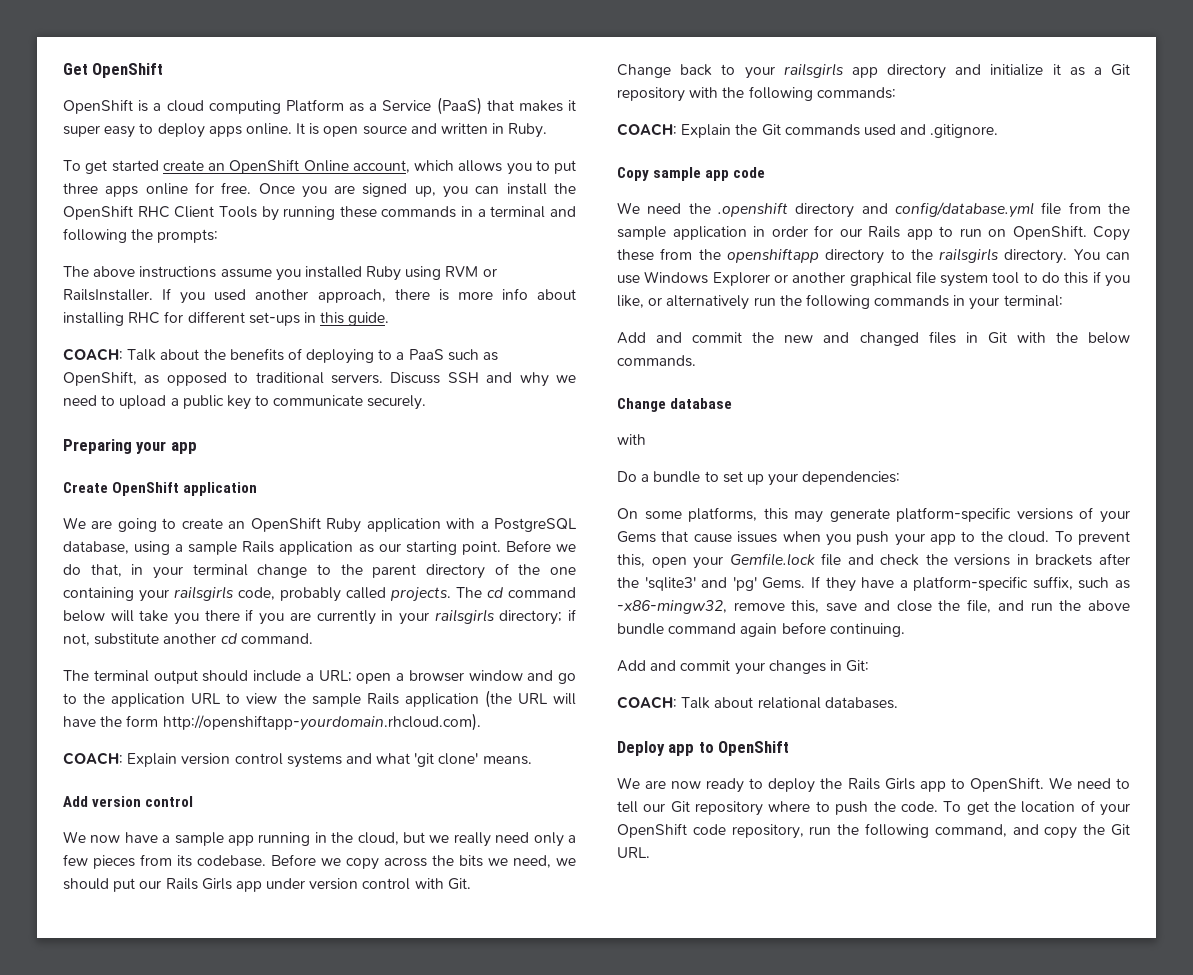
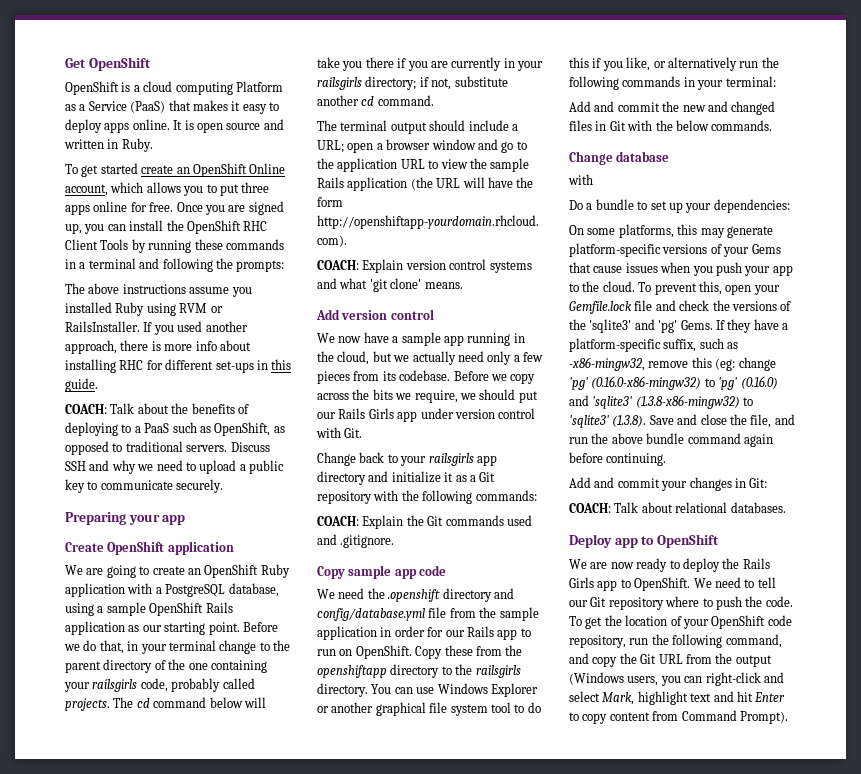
- OpenShift is a cloud computing Platform as a Service (PaaS) that makes it super easy to deploy apps online.
+ OpenShift is a cloud computing Platform as a Service (PaaS) that makes it easy to deploy apps online.
- We are going to create an OpenShift Ruby application with a PostgreSQL database, using a sample Rails application as our starting point.
+ We are going to create an OpenShift Ruby application with a PostgreSQL database, using a sample OpenShift Rails application as our starting point.
- We now have a sample app running in the cloud, but we really need only a few pieces from its codebase.
+ We now have a sample app running in the cloud, but we actually need only a few pieces from its codebase.
- Before we copy across the bits we need, we should put our Rails Girls app under version control with Git.
+ Before we copy across the bits we require, we should put our Rails Girls app under version control with Git.
- To prevent this, open your Gemfile.lock file and check the versions in brackets after the 'sqlite3' and 'pg' Gems.
+ To prevent this, open your Gemfile.lock file and check the versions of the 'sqlite3' and 'pg' Gems.
- If they have a platform-specific suffix, such as -x86-mingw32, remove this, save and close the file, and run the above bundle command again before continuing.
+ If they have a platform-specific suffix, such as -x86-mingw32, remove this (eg: change 'pg' (0.16.0-x86-mingw32) to 'pg' (0.16.0) and 'sqlite3' (1.3.8-x86-mingw32) to 'sqlite3' (1.3.8). Save and close the file, and run the above bundle command again before continuing.
- To get the location of your OpenShift code repository, run the following command, and copy the Git URL.
+ To get the location of your OpenShift code repository, run the following command, and copy the Git URL from the output (Windows users, you can right-click and select Mark, highlight text and hit Enter to copy content from Command Prompt).

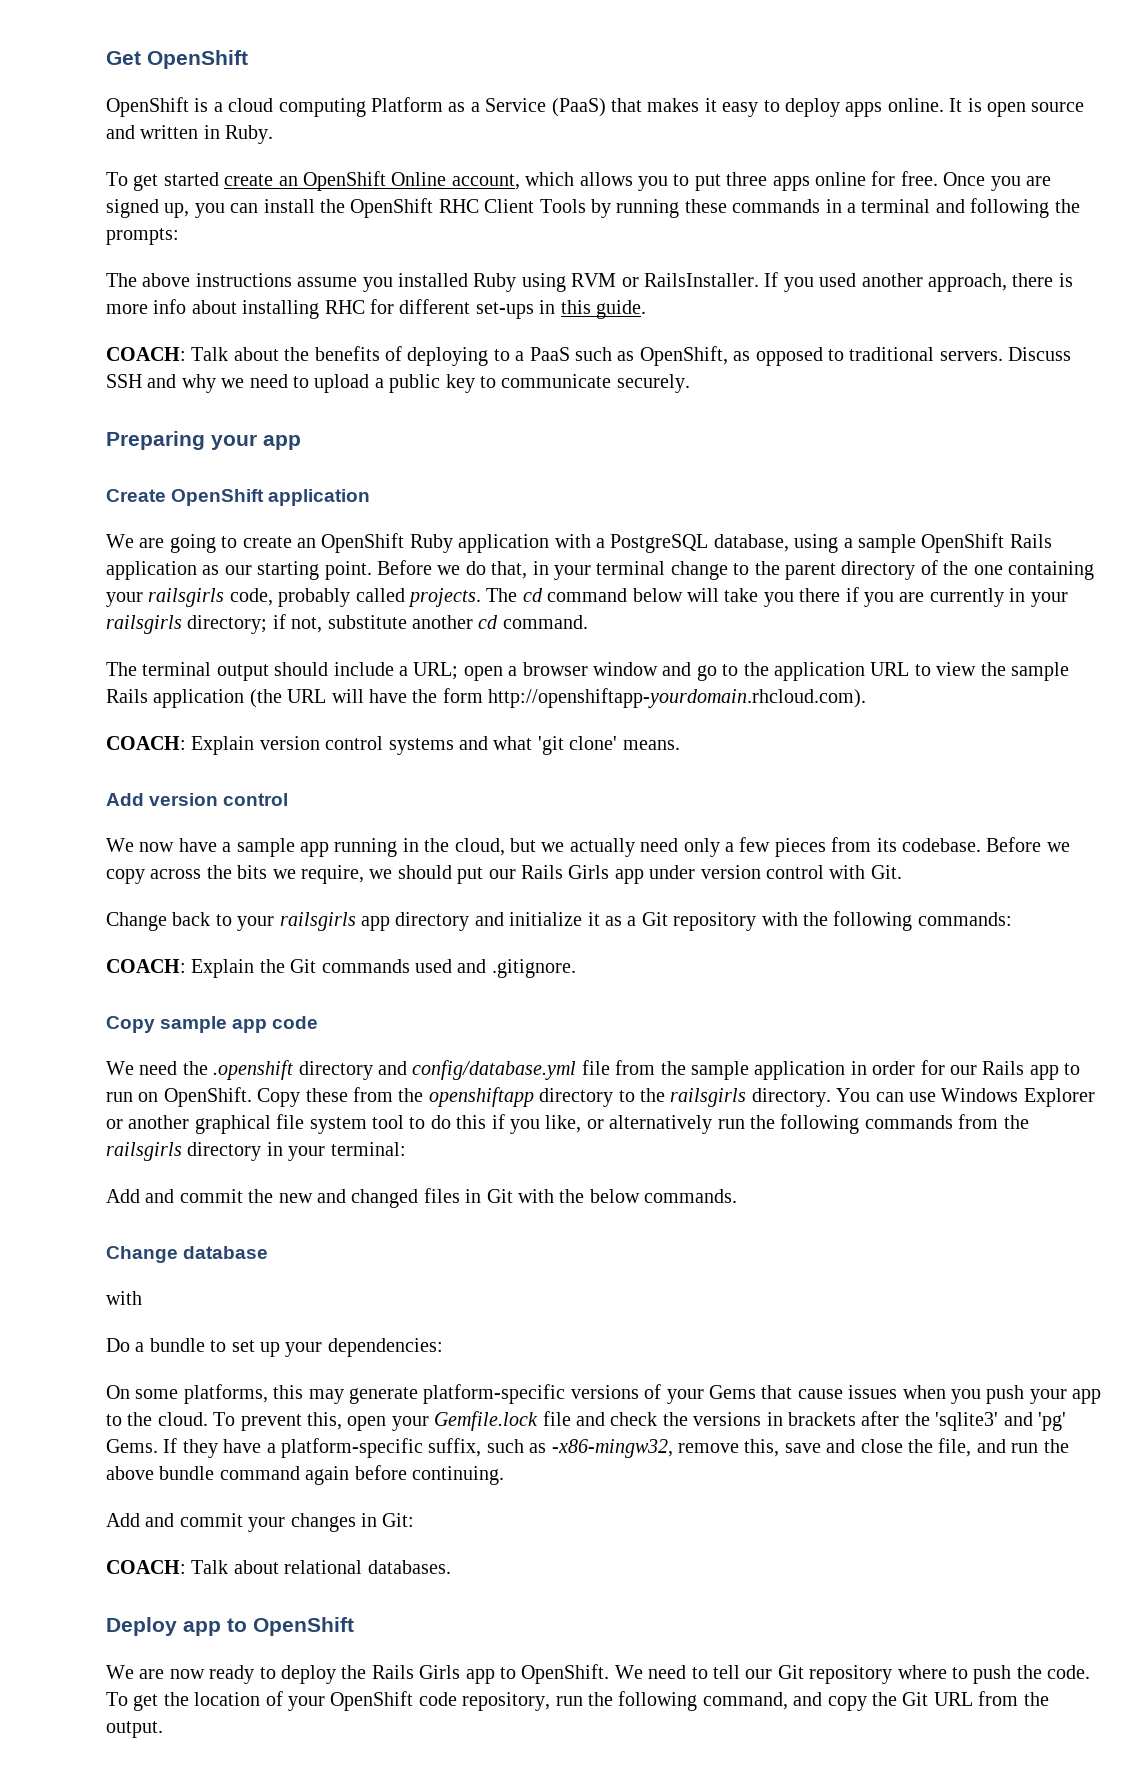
- You can use Windows Explorer or another graphical file system tool to do this if you like, or alternatively run the following commands in your terminal:
+ You can use Windows Explorer or another graphical file system tool to do this if you like, or alternatively run the following commands from the railsgirls directory in your terminal:
- To prevent this, open your Gemfile.lock file and check the versions of the 'sqlite3' and 'pg' Gems.
+ To prevent this, open your Gemfile.lock file and check the versions in brackets after the 'sqlite3' and 'pg' Gems.
- If they have a platform-specific suffix, such as -x86-mingw32, remove this (eg: change 'pg' (0.16.0-x86-mingw32) to 'pg' (0.16.0) and 'sqlite3' (1.3.8-x86-mingw32) to 'sqlite3' (1.3.8). Save and close the file, and run the above bundle command again before continuing.
+ If they have a platform-specific suffix, such as -x86-mingw32, remove this, save and close the file, and run the above bundle command again before continuing.
- To get the location of your OpenShift code repository, run the following command, and copy the Git URL from the output (Windows users, you can right-click and select Mark, highlight text and hit Enter to copy content from Command Prompt).
+ To get the location of your OpenShift code repository, run the following command, and copy the Git URL from the output.

